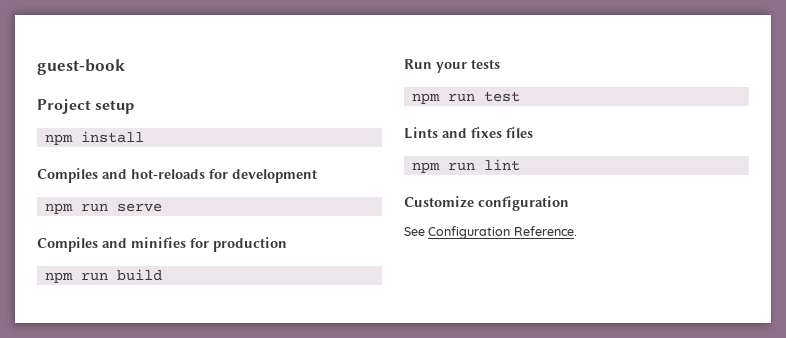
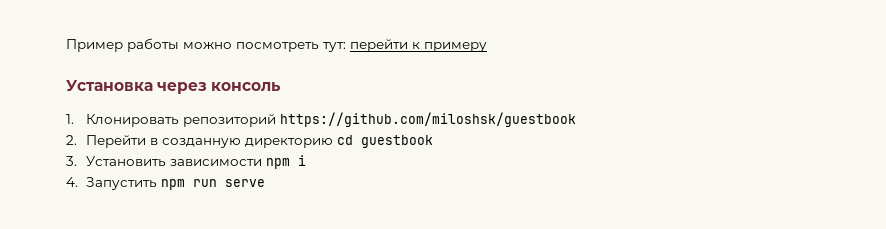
- guest-book
- Project setup
- npm install
- Compiles and hot-reloads for development
- npm run serve
- Compiles and minifies for production
- npm run build
- Run your tests
- npm run test
- Lints and fixes files
- npm run lint
- Customize configuration
- See Configuration Reference.
+ Пример работы можно посмотреть тут: перейти к примеру
+ Установка через консоль
+ 1. Клонировать репозиторий https://github.com/miloshsk/guestbook
+ 2. Перейти в созданную директорию cd guestbook
+ 3. Установить зависимости npm i
+ 4. Запустить npm run serve

